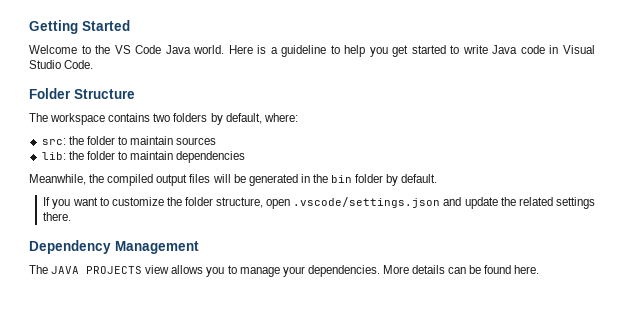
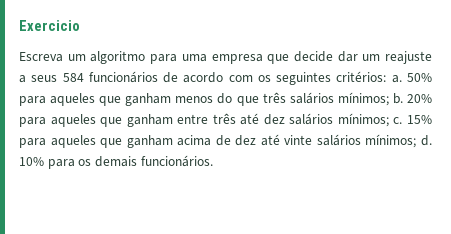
- Getting Started
- Welcome to the VS Code Java world. Here is a guideline to help you get started to write Java code in Visual Studio Code.
- Folder Structure
- The workspace contains two folders by default, where:
- src: the folder to maintain sources
- lib: the folder to maintain dependencies
- Meanwhile, the compiled output files will be generated in the bin folder by default.
- If you want to customize the folder structure, open .vscode/settings.json and update the related settings there.
- Dependency Management
- The JAVA PROJECTS view allows you to manage your dependencies. More details can be found here.
+ Exercicio
+ Escreva um algoritmo para uma empresa que decide dar um reajuste a seus 584 funcionários de acordo com os seguintes critérios: a. 50% para aqueles que ganham menos do que três salários mínimos; b. 20% para aqueles que ganham entre três até dez salários mínimos; c. 15% para aqueles que ganham acima de dez até vinte salários mínimos; d. 10% para os demais funcionários.

